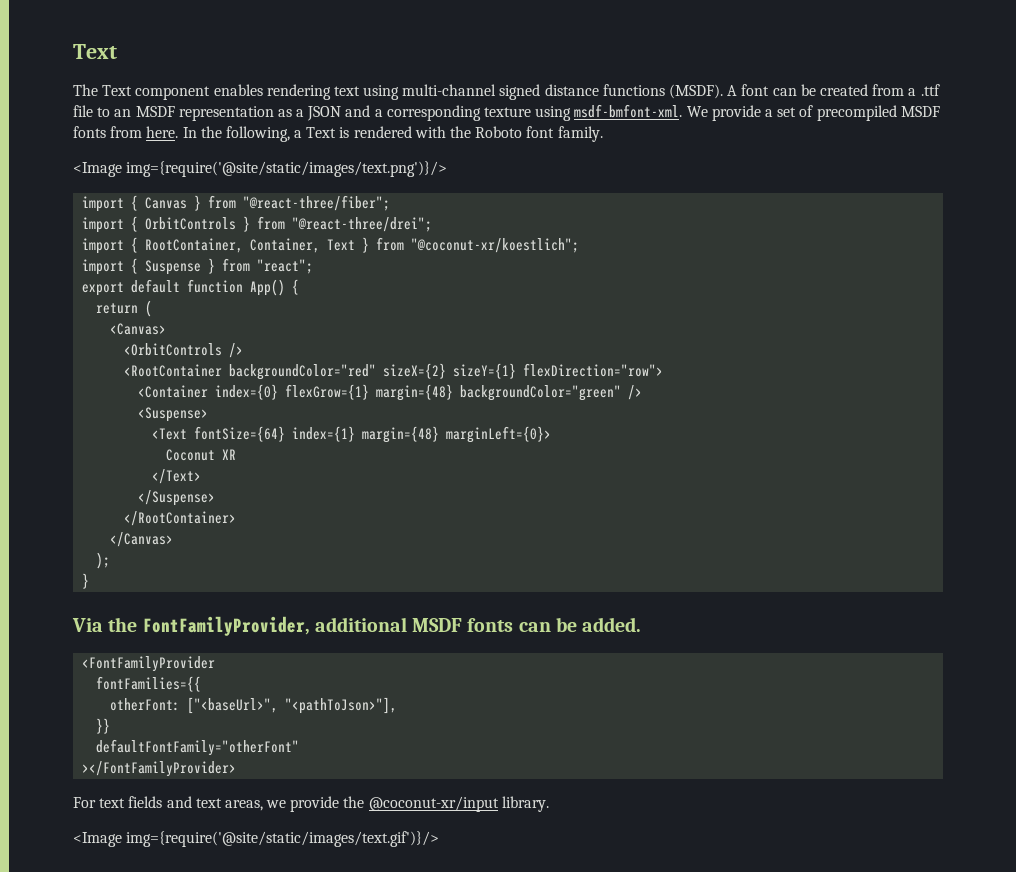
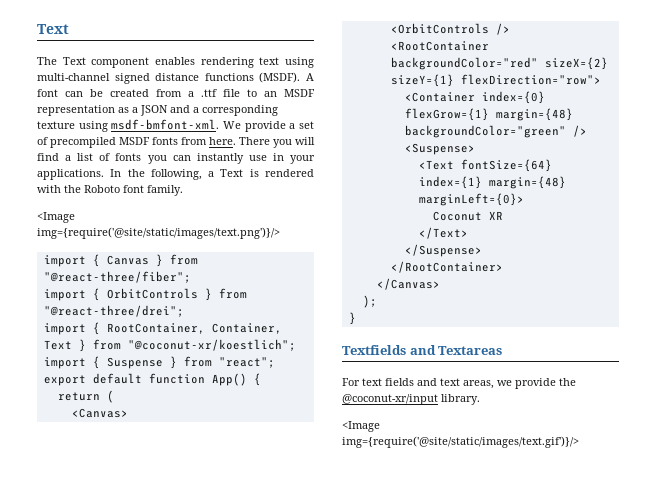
+ There you will find a list of fonts you can instantly use in your applications.
- Via the FontFamilyProvider, additional MSDF fonts can be added.
- <FontFamilyProvider
- fontFamilies={{
- otherFont: ["<baseUrl>", "<pathToJson>"],
- }}
- defaultFontFamily="otherFont"
- ></FontFamilyProvider>
+ Textfields and Textareas

